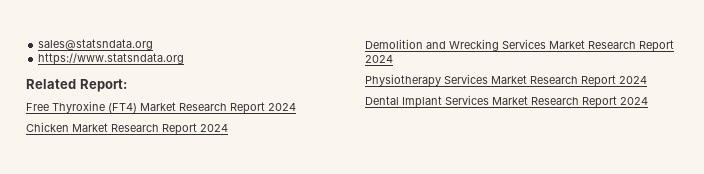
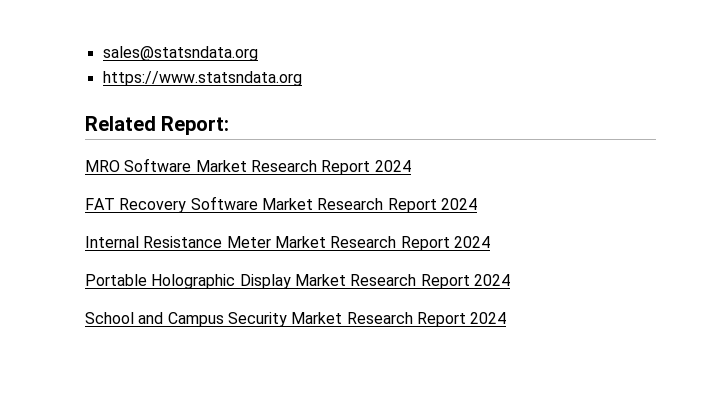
- Free Thyroxine (FT4) Market Research Report 2024
- Chicken Market Research Report 2024
- Demolition and Wrecking Services Market Research Report 2024
- Physiotherapy Services Market Research Report 2024
- Dental Implant Services Market Research Report 2024
+ MRO Software Market Research Report 2024
+ FAT Recovery Software Market Research Report 2024
+ Internal Resistance Meter Market Research Report 2024
+ Portable Holographic Display Market Research Report 2024
+ School and Campus Security Market Research Report 2024

